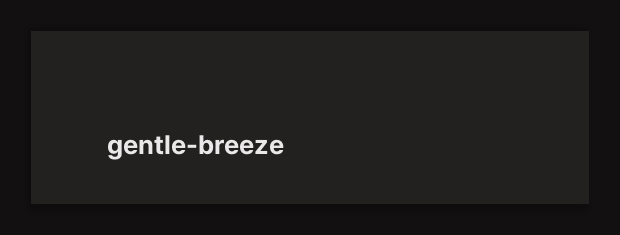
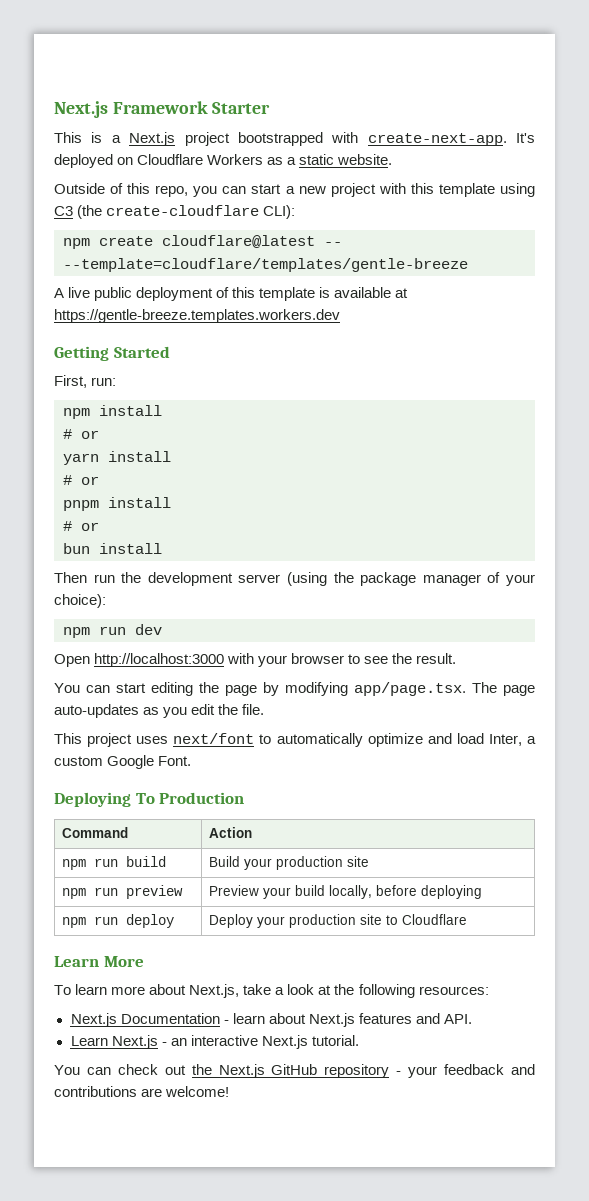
- gentle-breeze
+ Next.js Framework Starter
+ This is a Next.js project bootstrapped with create-next-app. It's deployed on Cloudflare Workers as a static website.
+ Outside of this repo, you can start a new project with this template using C3 (the create-cloudflare CLI):
+ npm create cloudflare@latest -- --template=cloudflare/templates/gentle-breeze
+ A live public deployment of this template is available at https://gentle-breeze.templates.workers.dev
+ Getting Started
+ First, run:
+ npm install
+ # or
+ yarn install
+ # or
+ pnpm install
+ # or
+ bun install
+ Then run the development server (using the package manager of your choice):
+ npm run dev
+ Open http://localhost:3000 with your browser to see the result.
+ You can start editing the page by modifying app/page.tsx. The page auto-updates as you edit the file.
+ This project uses next/font to automatically optimize and load Inter, a custom Google Font.
+ Deploying To Production
+ Command | Action
+ npm run build | Build your production site
+ npm run preview | Preview your build locally, before deploying
+ npm run deploy | Deploy your production site to Cloudflare
+ Learn More
+ To learn more about Next.js, take a look at the following resources:
+ Next.js Documentation - learn about Next.js features and API.
+ Learn Next.js - an interactive Next.js tutorial.
+ You can check out the Next.js GitHub repository - your feedback and contributions are welcome!

